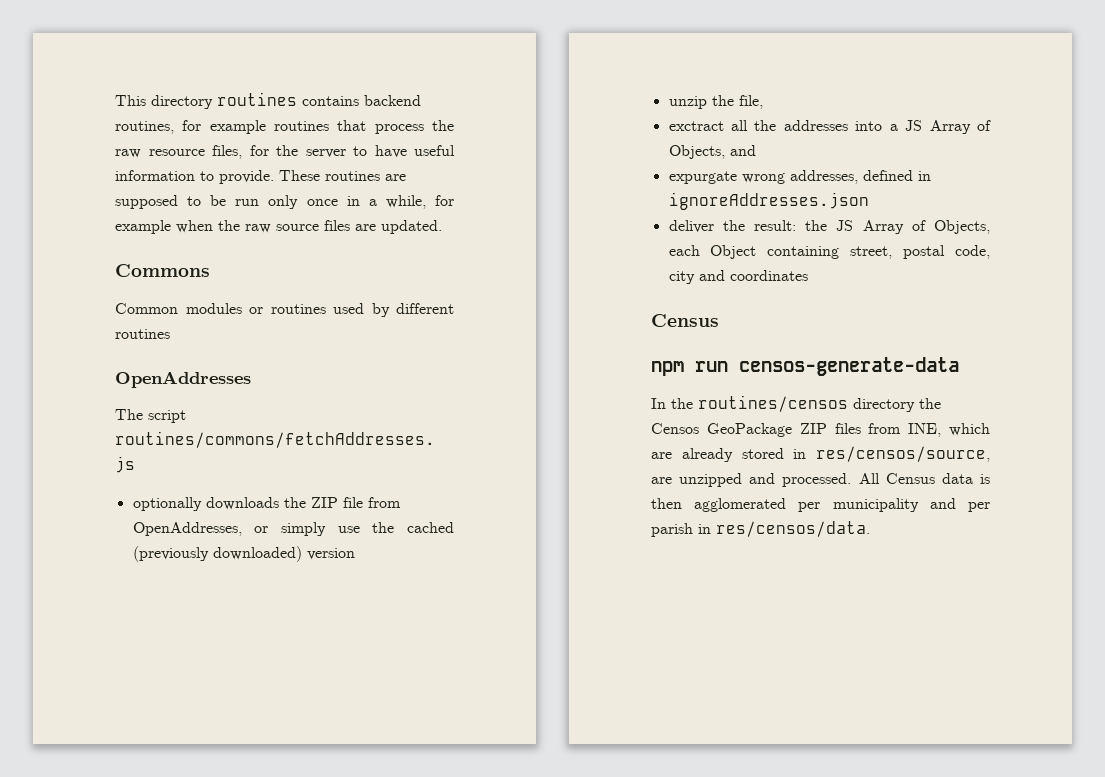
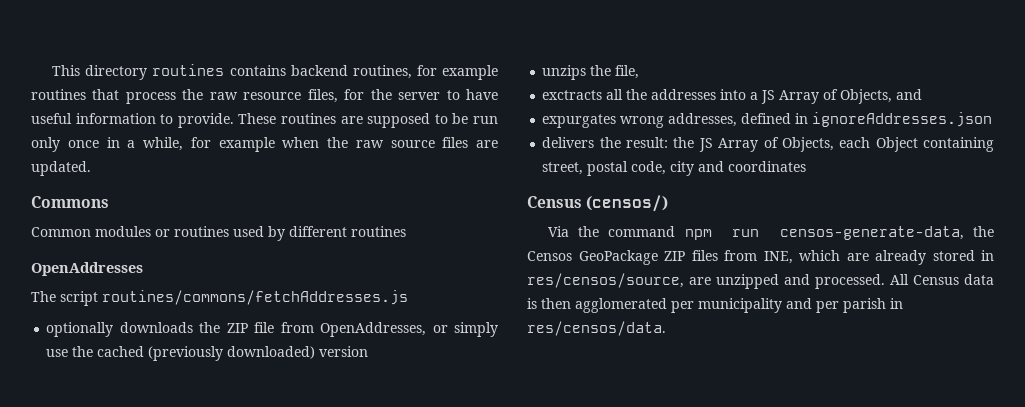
- unzip the file,
+ unzips the file,
- exctract all the addresses into a JS Array of Objects, and
+ exctracts all the addresses into a JS Array of Objects, and
- expurgate wrong addresses, defined in ignoreAddresses.json
+ expurgates wrong addresses, defined in ignoreAddresses.json
- deliver the result: the JS Array of Objects, each Object containing street, postal code, city and coordinates
- Census
- npm run censos-generate-data
- In the routines/censos directory the Censos GeoPackage ZIP files from INE, which are already stored in res/censos/source, are unzipped and processed.
+ delivers the result: the JS Array of Objects, each Object containing street, postal code, city and coordinates
+ Census (censos/)
+ Via the command npm run censos-generate-data, the Censos GeoPackage ZIP files from INE, which are already stored in res/censos/source, are unzipped and processed.

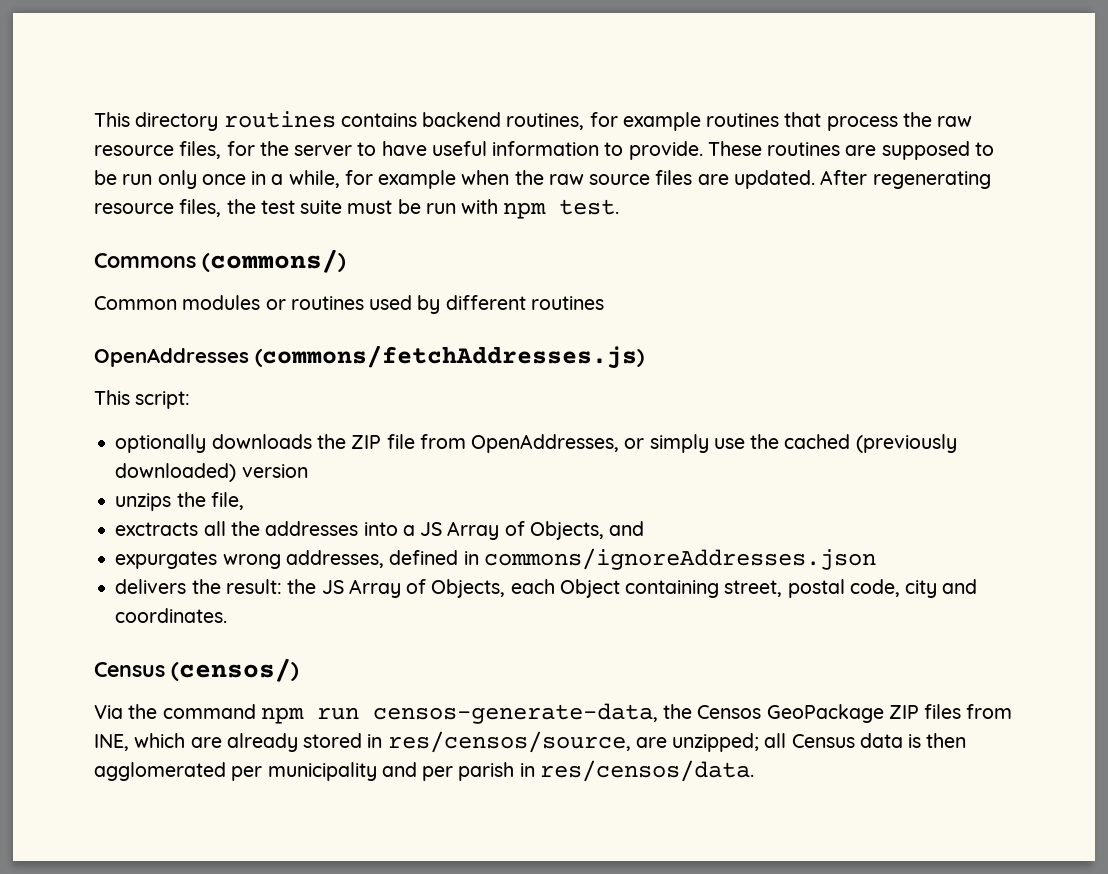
+ After regenerating resource files, the test suite must be run with npm test.
- Commons
+ Commons (commons/)
- OpenAddresses
- The script routines/commons/fetchAddresses.js
+ OpenAddresses (commons/fetchAddresses.js)
+ This script:
- expurgates wrong addresses, defined in ignoreAddresses.json
+ expurgates wrong addresses, defined in commons/ignoreAddresses.json
- delivers the result: the JS Array of Objects, each Object containing street, postal code, city and coordinates
+ delivers the result: the JS Array of Objects, each Object containing street, postal code, city and coordinates.
- Via the command npm run censos-generate-data, the Censos GeoPackage ZIP files from INE, which are already stored in res/censos/source, are unzipped and processed. All Census data is then agglomerated per municipality and per parish in res/censos/data.
+ Via the command npm run censos-generate-data, the Censos GeoPackage ZIP files from INE, which are already stored in res/censos/source, are unzipped; all Census data is then agglomerated per municipality and per parish in res/censos/data.

